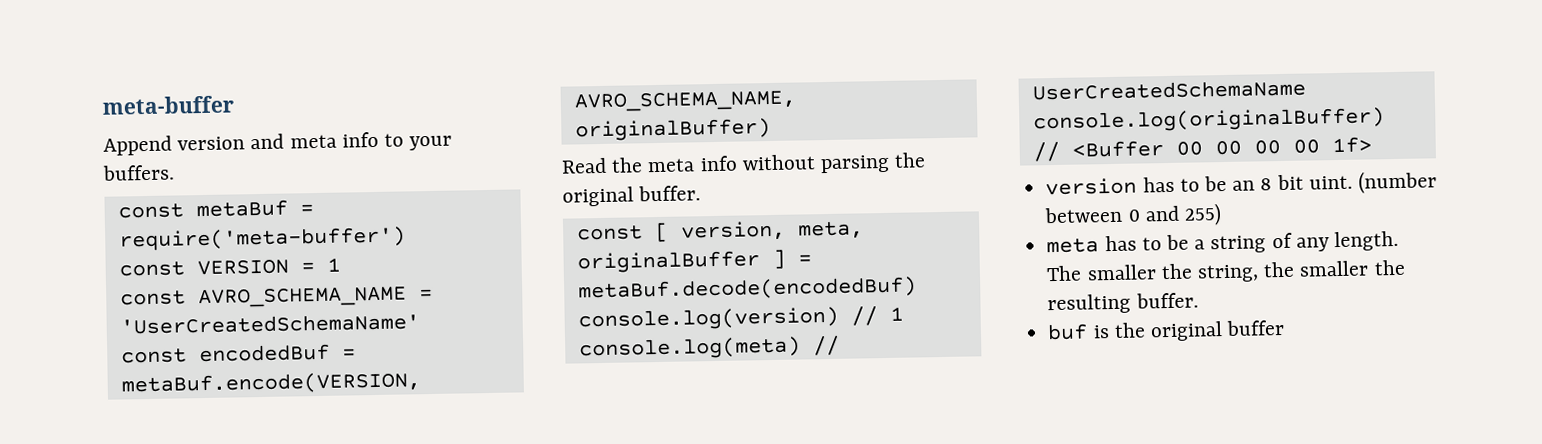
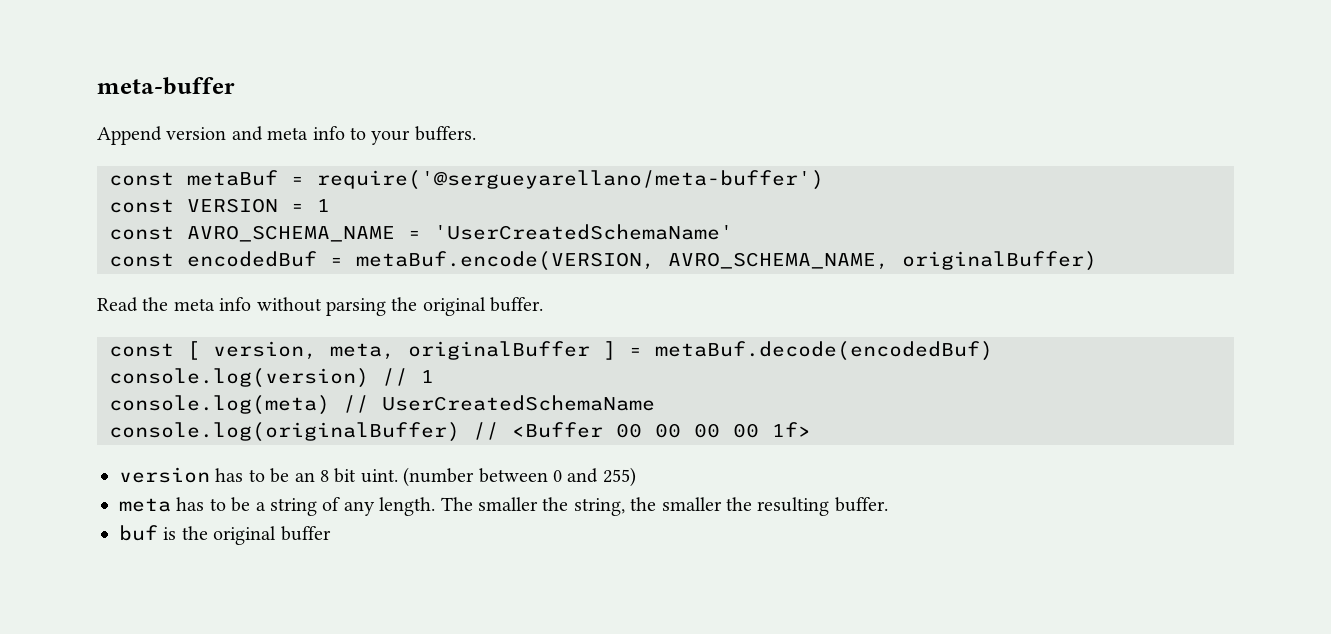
- const metaBuf = require('meta-buffer')
+ const metaBuf = require('@sergueyarellano/meta-buffer')

